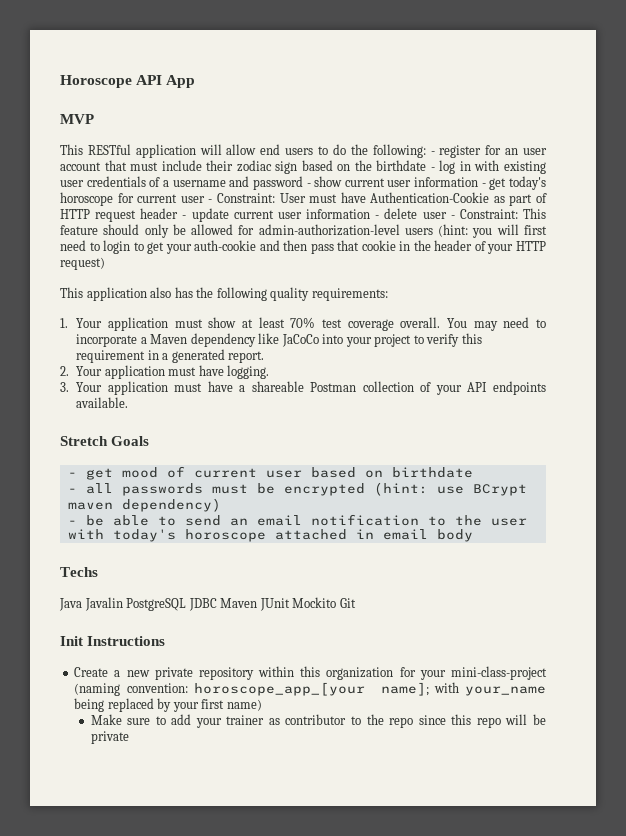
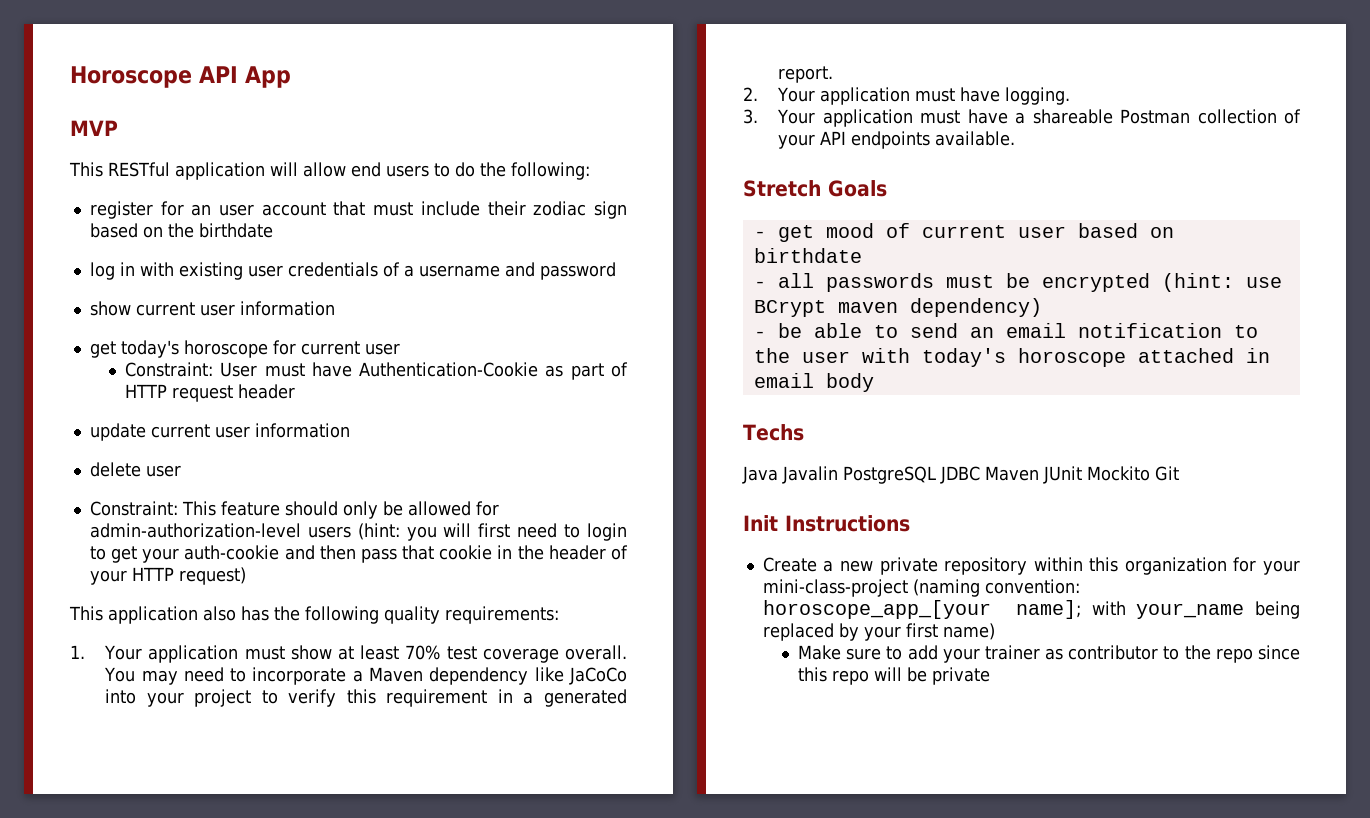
- This RESTful application will allow end users to do the following: - register for an user account that must include their zodiac sign based on the birthdate - log in with existing user credentials of a username and password - show current user information - get today's horoscope for current user - Constraint:
+ This RESTful application will allow end users to do the following:
+ register for an user account that must include their zodiac sign based on the birthdate
+ log in with existing user credentials of a username and password
+ show current user information
+ get today's horoscope for current user
+ Constraint:
- User must have Authentication-Cookie as part of HTTP request header - update current user information - delete user - Constraint:
+ User must have Authentication-Cookie as part of HTTP request header
+ update current user information
+ delete user
+ Constraint:

